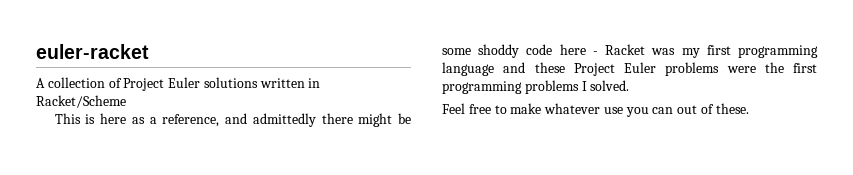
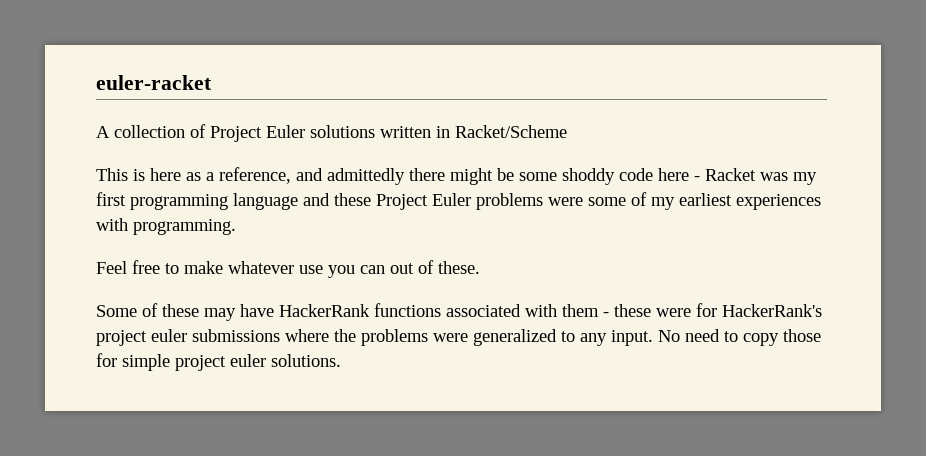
- This is here as a reference, and admittedly there might be some shoddy code here - Racket was my first programming language and these Project Euler problems were the first programming problems I solved.
+ This is here as a reference, and admittedly there might be some shoddy code here - Racket was my first programming language and these Project Euler problems were some of my earliest experiences with programming.
+ Some of these may have HackerRank functions associated with them - these were for HackerRank's project euler submissions where the problems were generalized to any input. No need to copy those for simple project euler solutions.

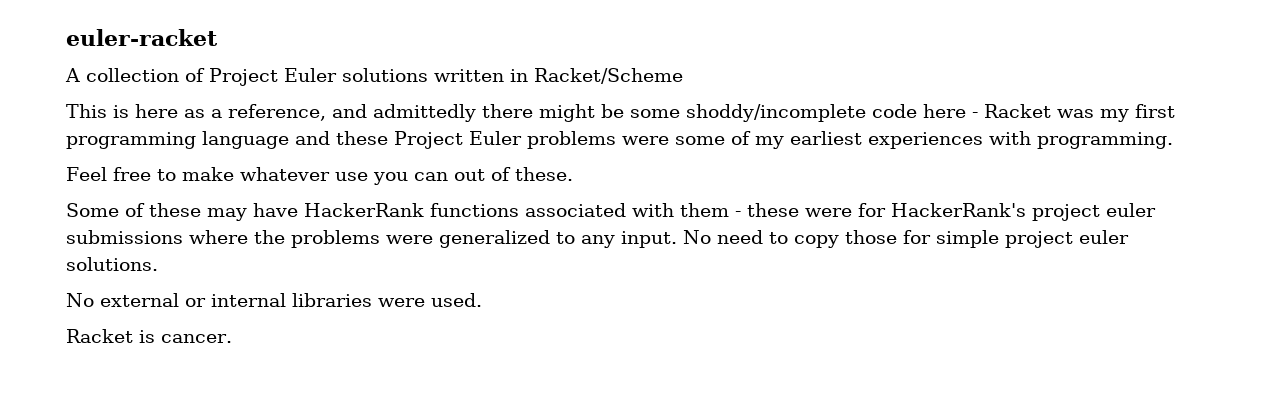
- This is here as a reference, and admittedly there might be some shoddy code here - Racket was my first programming language and these Project Euler problems were some of my earliest experiences with programming.
+ This is here as a reference, and admittedly there might be some shoddy/incomplete code here - Racket was my first programming language and these Project Euler problems were some of my earliest experiences with programming.
+ No external or internal libraries were used.
+ Racket is cancer.

